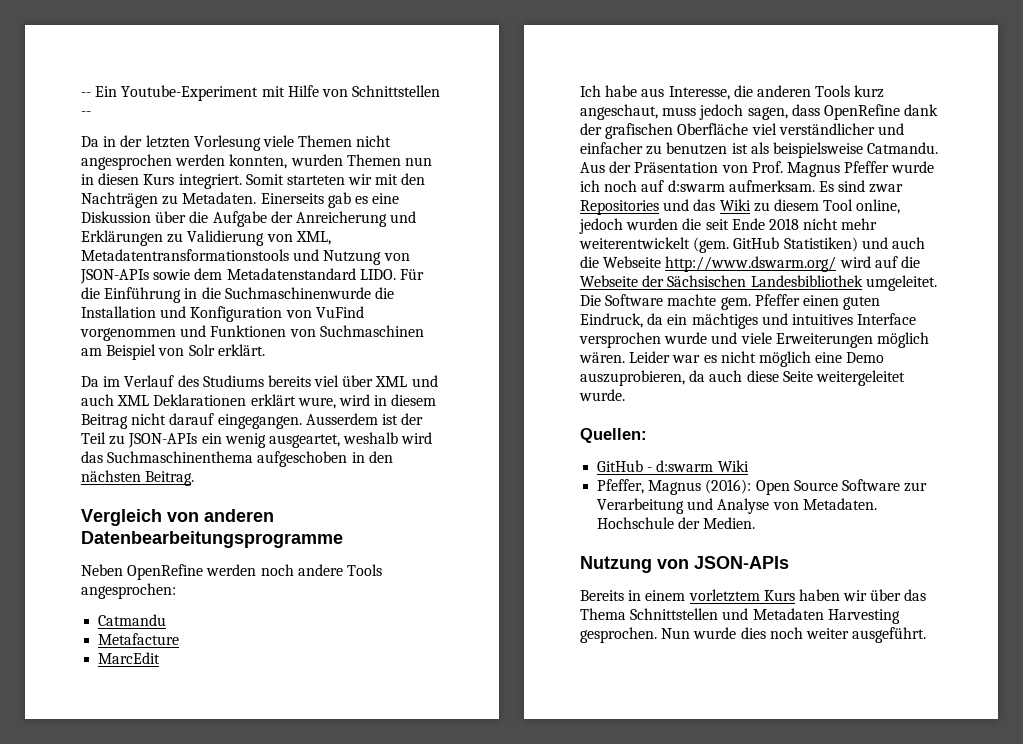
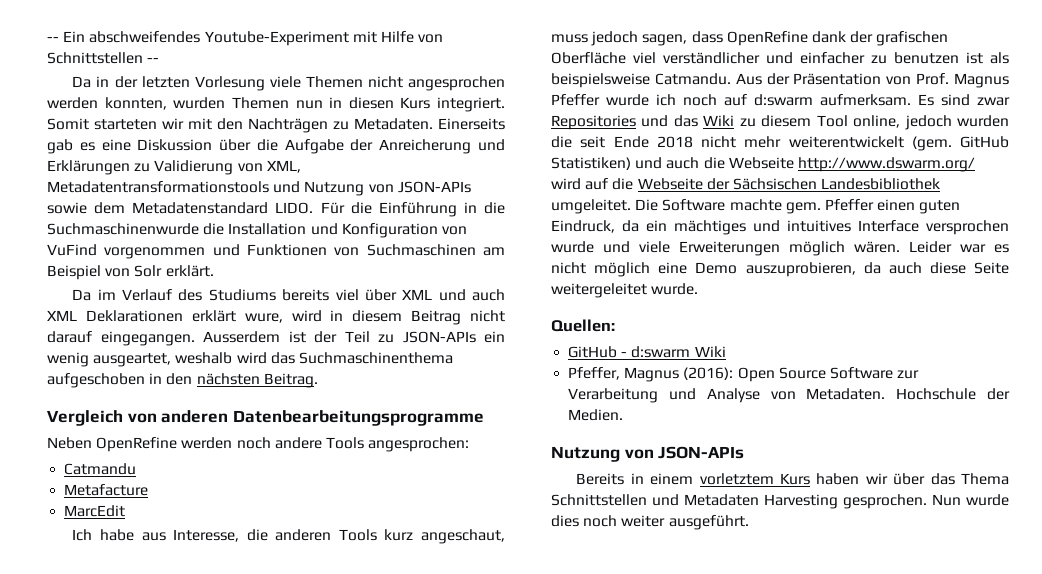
- -- Ein Youtube-Experiment mit Hilfe von Schnittstellen --
+ -- Ein abschweifendes Youtube-Experiment mit Hilfe von Schnittstellen --

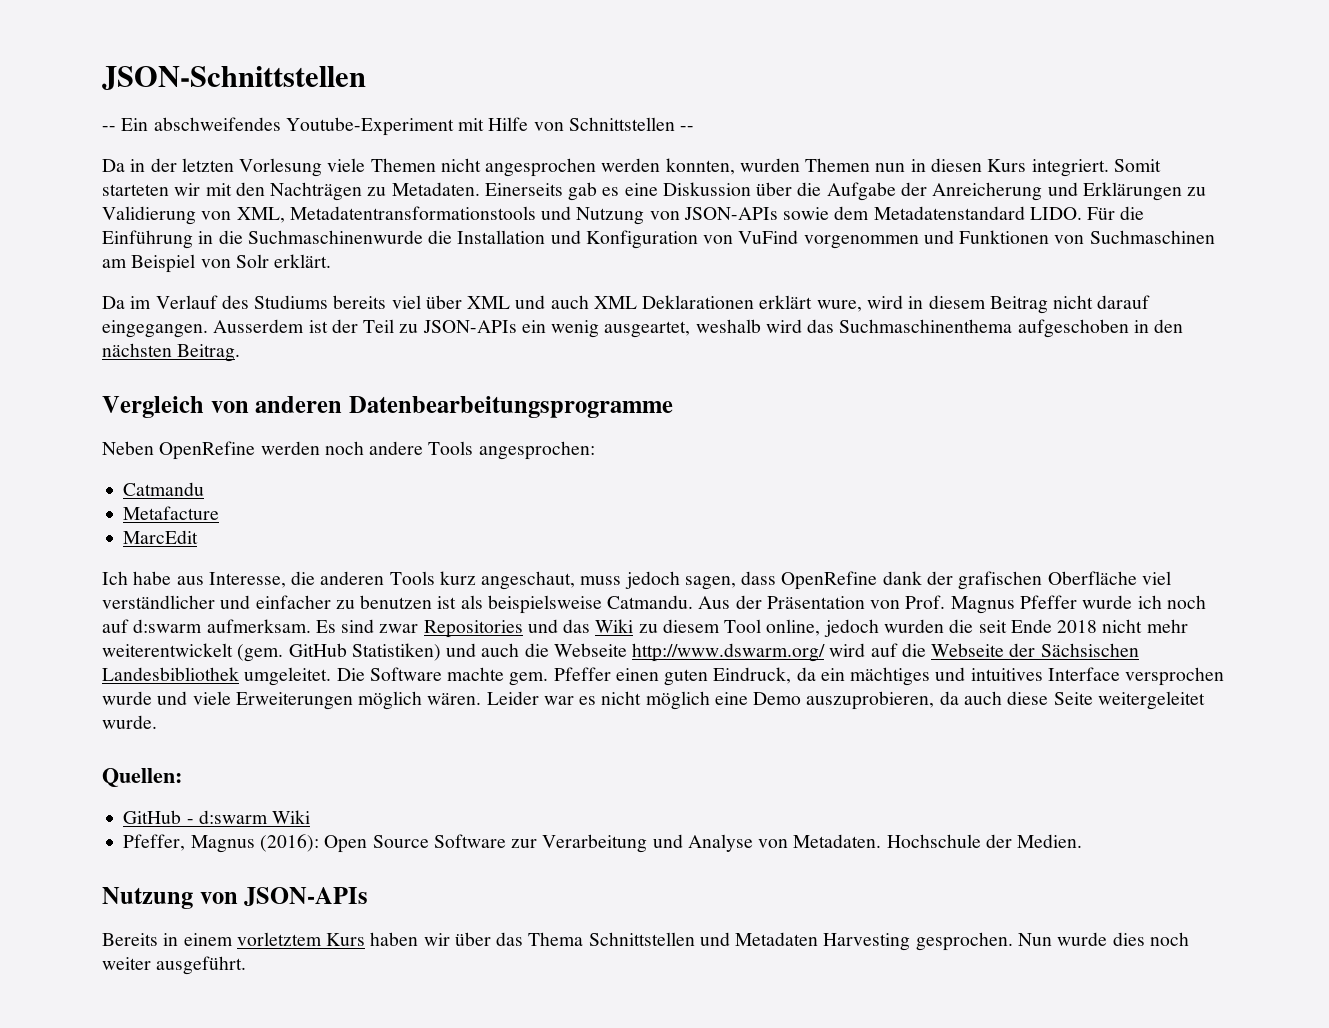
+ JSON-Schnittstellen

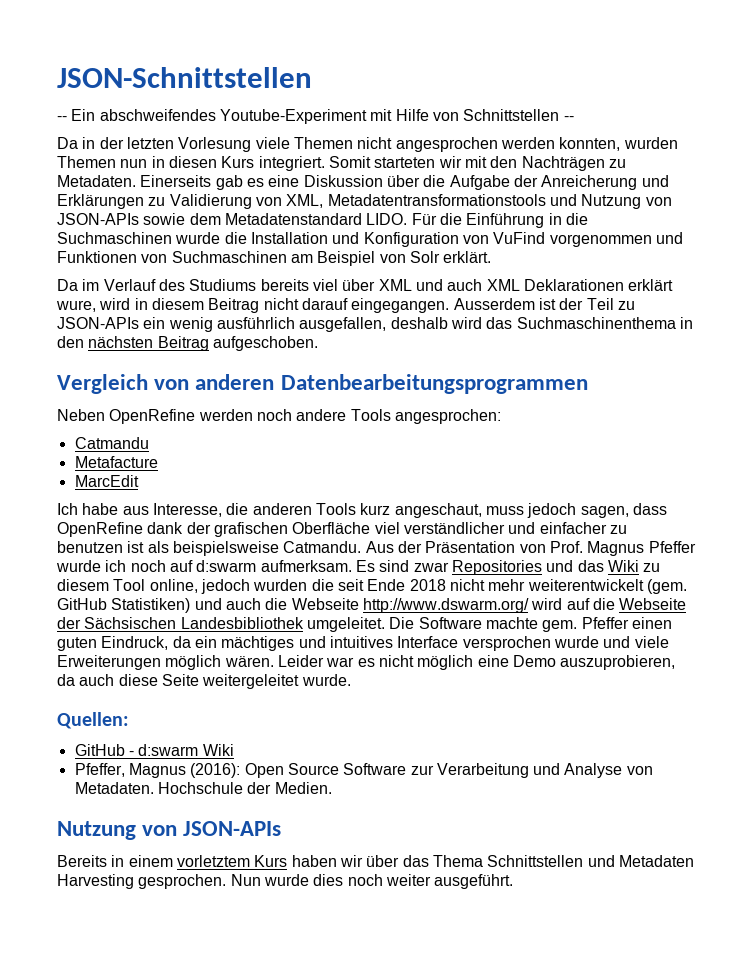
- Für die Einführung in die Suchmaschinenwurde die Installation und Konfiguration von VuFind vorgenommen und Funktionen von Suchmaschinen am Beispiel von Solr erklärt.
+ Für die Einführung in die Suchmaschinen wurde die Installation und Konfiguration von VuFind vorgenommen und Funktionen von Suchmaschinen am Beispiel von Solr erklärt.
- Ausserdem ist der Teil zu JSON-APIs ein wenig ausgeartet, weshalb wird das Suchmaschinenthema aufgeschoben in den nächsten Beitrag.
+ Ausserdem ist der Teil zu JSON-APIs ein wenig ausführlich ausgefallen, deshalb wird das Suchmaschinenthema in den nächsten Beitrag aufgeschoben.
- Vergleich von anderen Datenbearbeitungsprogramme
+ Vergleich von anderen Datenbearbeitungsprogrammen

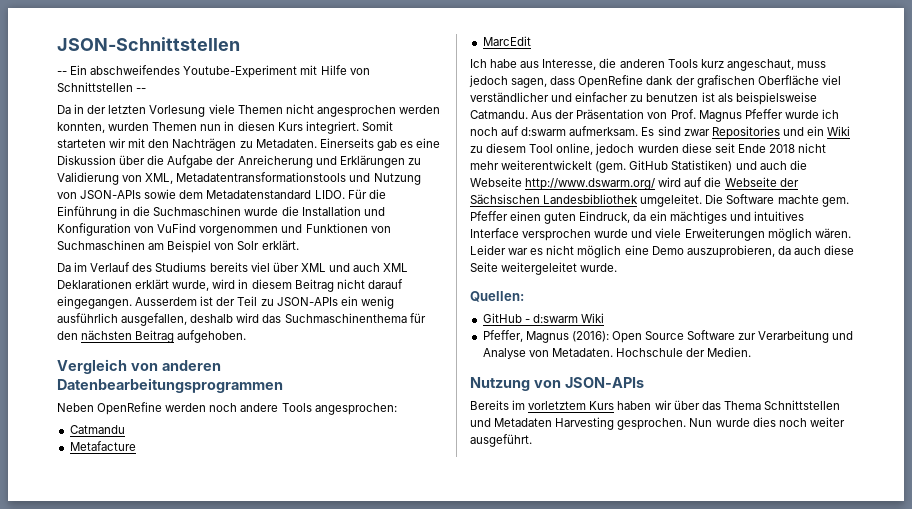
- Da im Verlauf des Studiums bereits viel über XML und auch XML Deklarationen erklärt wure, wird in diesem Beitrag nicht darauf eingegangen.
+ Da im Verlauf des Studiums bereits viel über XML und auch XML Deklarationen erklärt wurde, wird in diesem Beitrag nicht darauf eingegangen.
- Ausserdem ist der Teil zu JSON-APIs ein wenig ausführlich ausgefallen, deshalb wird das Suchmaschinenthema in den nächsten Beitrag aufgeschoben.
+ Ausserdem ist der Teil zu JSON-APIs ein wenig ausführlich ausgefallen, deshalb wird das Suchmaschinenthema für den nächsten Beitrag aufgehoben.
- Es sind zwar Repositories und das Wiki zu diesem Tool online, jedoch wurden die seit Ende 2018 nicht mehr weiterentwickelt (gem.
+ Es sind zwar Repositories und ein Wiki zu diesem Tool online, jedoch wurden diese seit Ende 2018 nicht mehr weiterentwickelt (gem.
- Bereits in einem vorletztem Kurs haben wir über das Thema Schnittstellen und Metadaten Harvesting gesprochen.
+ Bereits im vorletztem Kurs haben wir über das Thema Schnittstellen und Metadaten Harvesting gesprochen.

